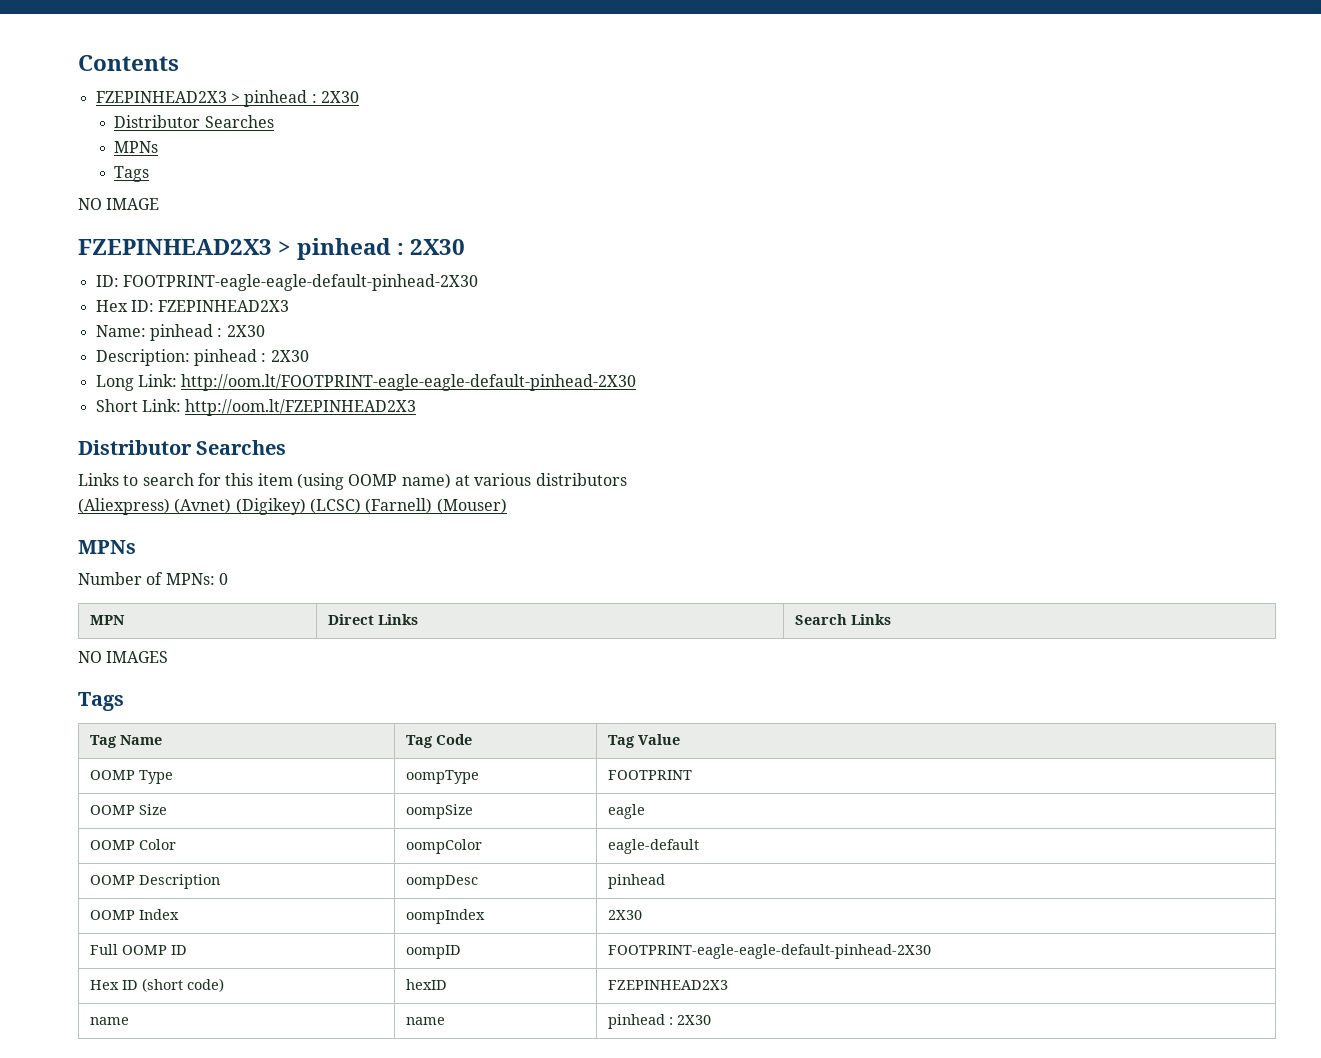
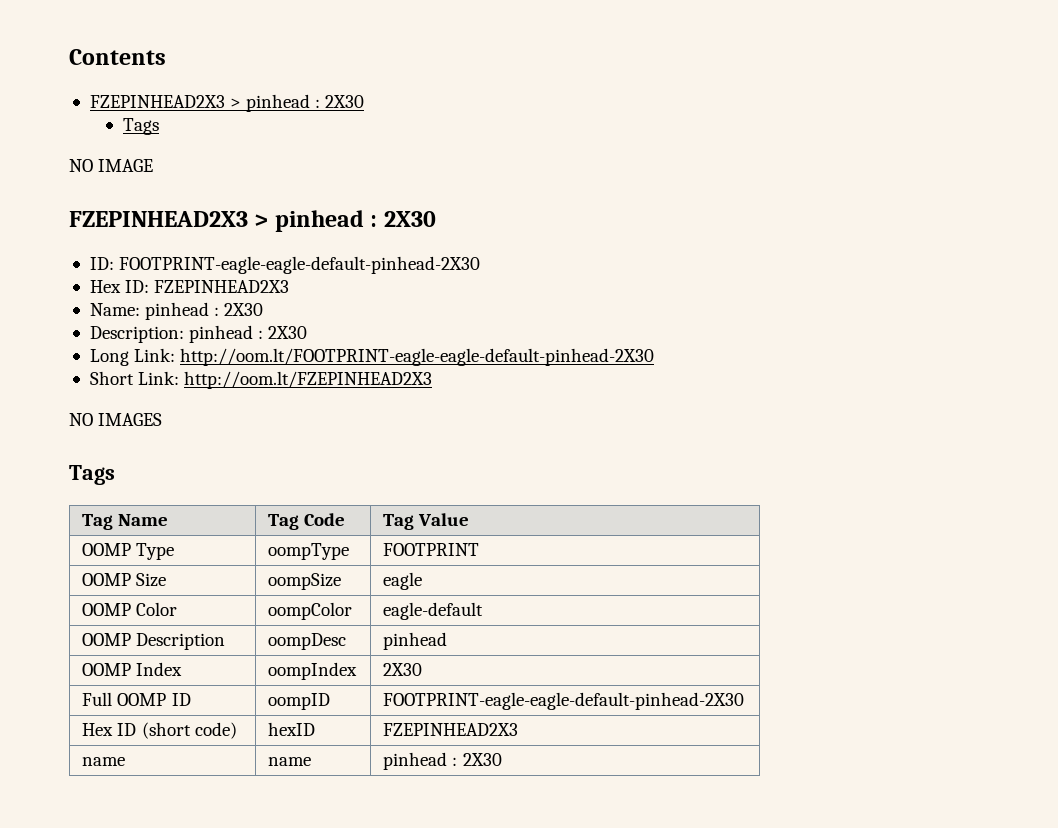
  Contents
  FZEPINHEAD2X3 > pinhead : 2X30
- Distributor Searches
- MPNs
  Short Link: http://oom.lt/FZEPINHEAD2X3
- Distributor Searches
- Links to search for this item (using OOMP name) at various distributors
- (Aliexpress) (Avnet) (Digikey) (LCSC) (Farnell) (Mouser)
- MPNs
- Number of MPNs: 0
- MPN | Direct Links | Search Links

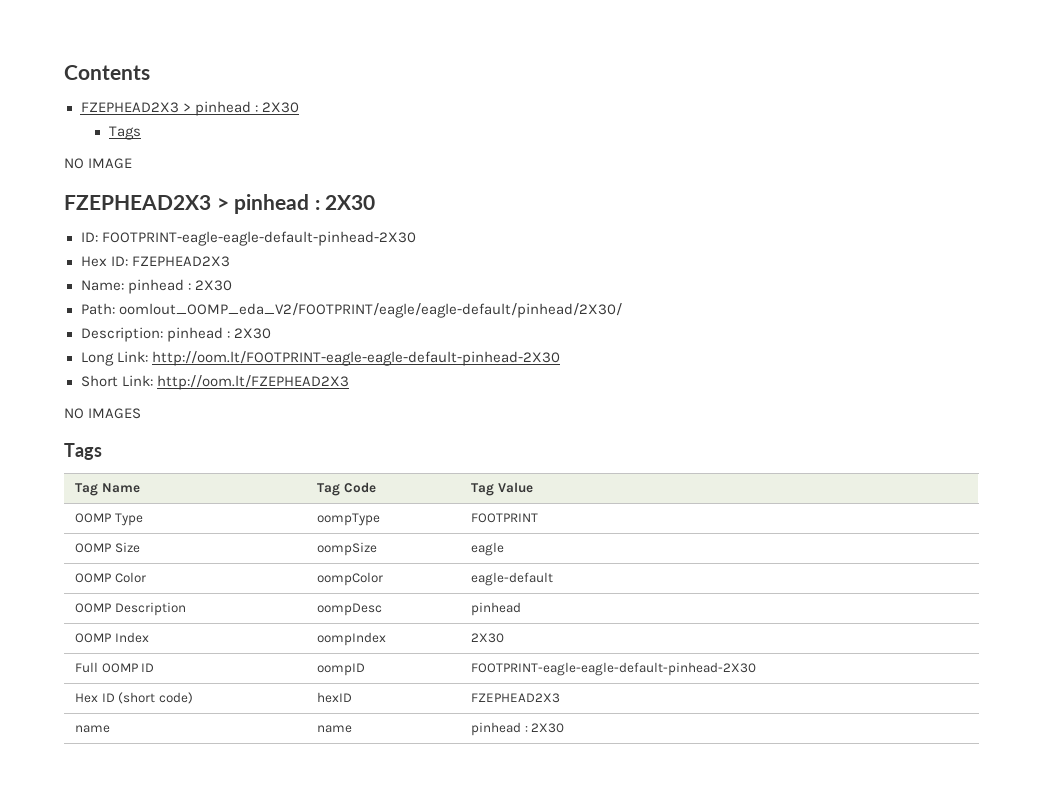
  Contents
- FZEPINHEAD2X3 > pinhead : 2X30
+ FZEPHEAD2X3 > pinhead : 2X30
  NO IMAGE
- FZEPINHEAD2X3 > pinhead : 2X30
+ FZEPHEAD2X3 > pinhead : 2X30
- Hex ID: FZEPINHEAD2X3
+ Hex ID: FZEPHEAD2X3
+ Path: oomlout_OOMP_eda_V2/FOOTPRINT/eagle/eagle-default/pinhead/2X30/
- Short Link: http://oom.lt/FZEPINHEAD2X3
+ Short Link: http://oom.lt/FZEPHEAD2X3
- Hex ID (short code) | hexID | FZEPINHEAD2X3
+ Hex ID (short code) | hexID | FZEPHEAD2X3

